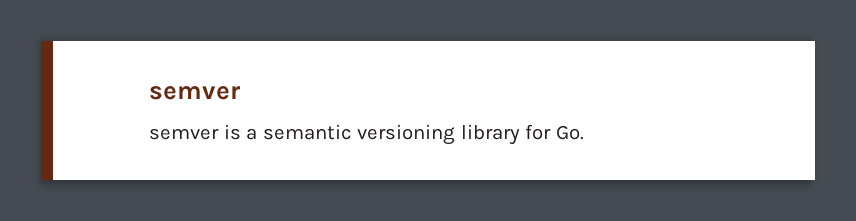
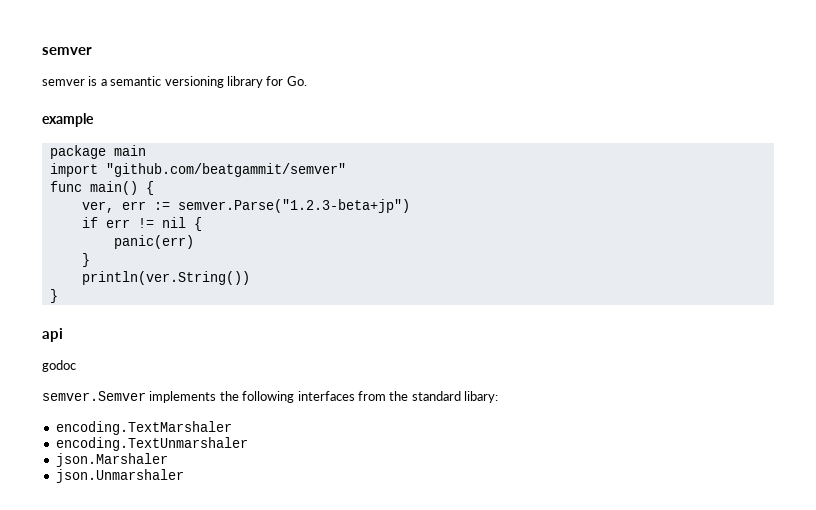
+ example
+ package main
+ import "github.com/beatgammit/semver"
+ func main() {
+ ver, err := semver.Parse("1.2.3-beta+jp")
+ if err != nil {
+ panic(err)
+ }
+ println(ver.String())
+ }
+ api
+ godoc
+ semver.Semver implements the following interfaces from the standard libary:
+ encoding.TextMarshaler
+ encoding.TextUnmarshaler
+ json.Marshaler
+ json.Unmarshaler

